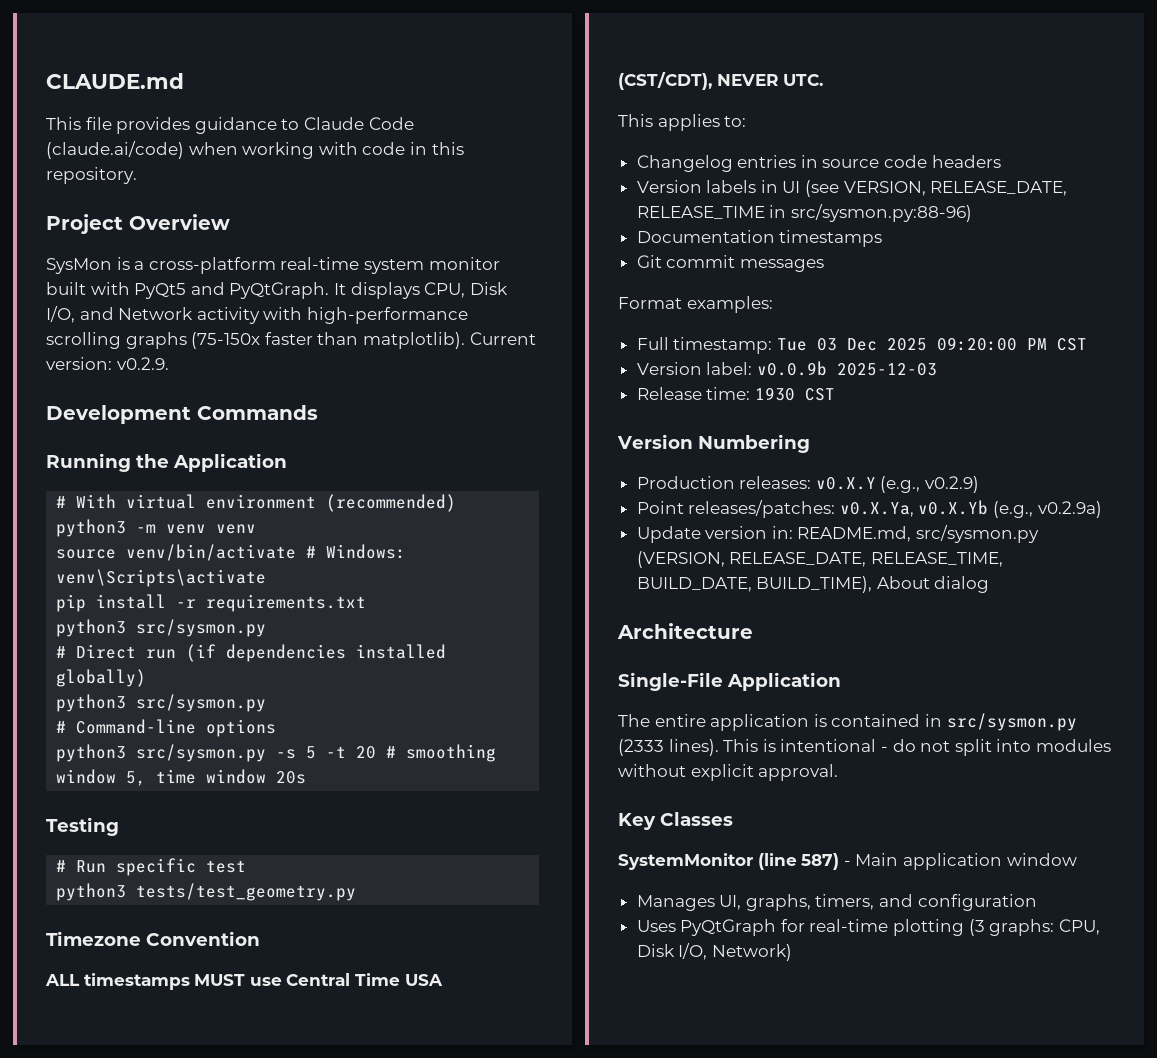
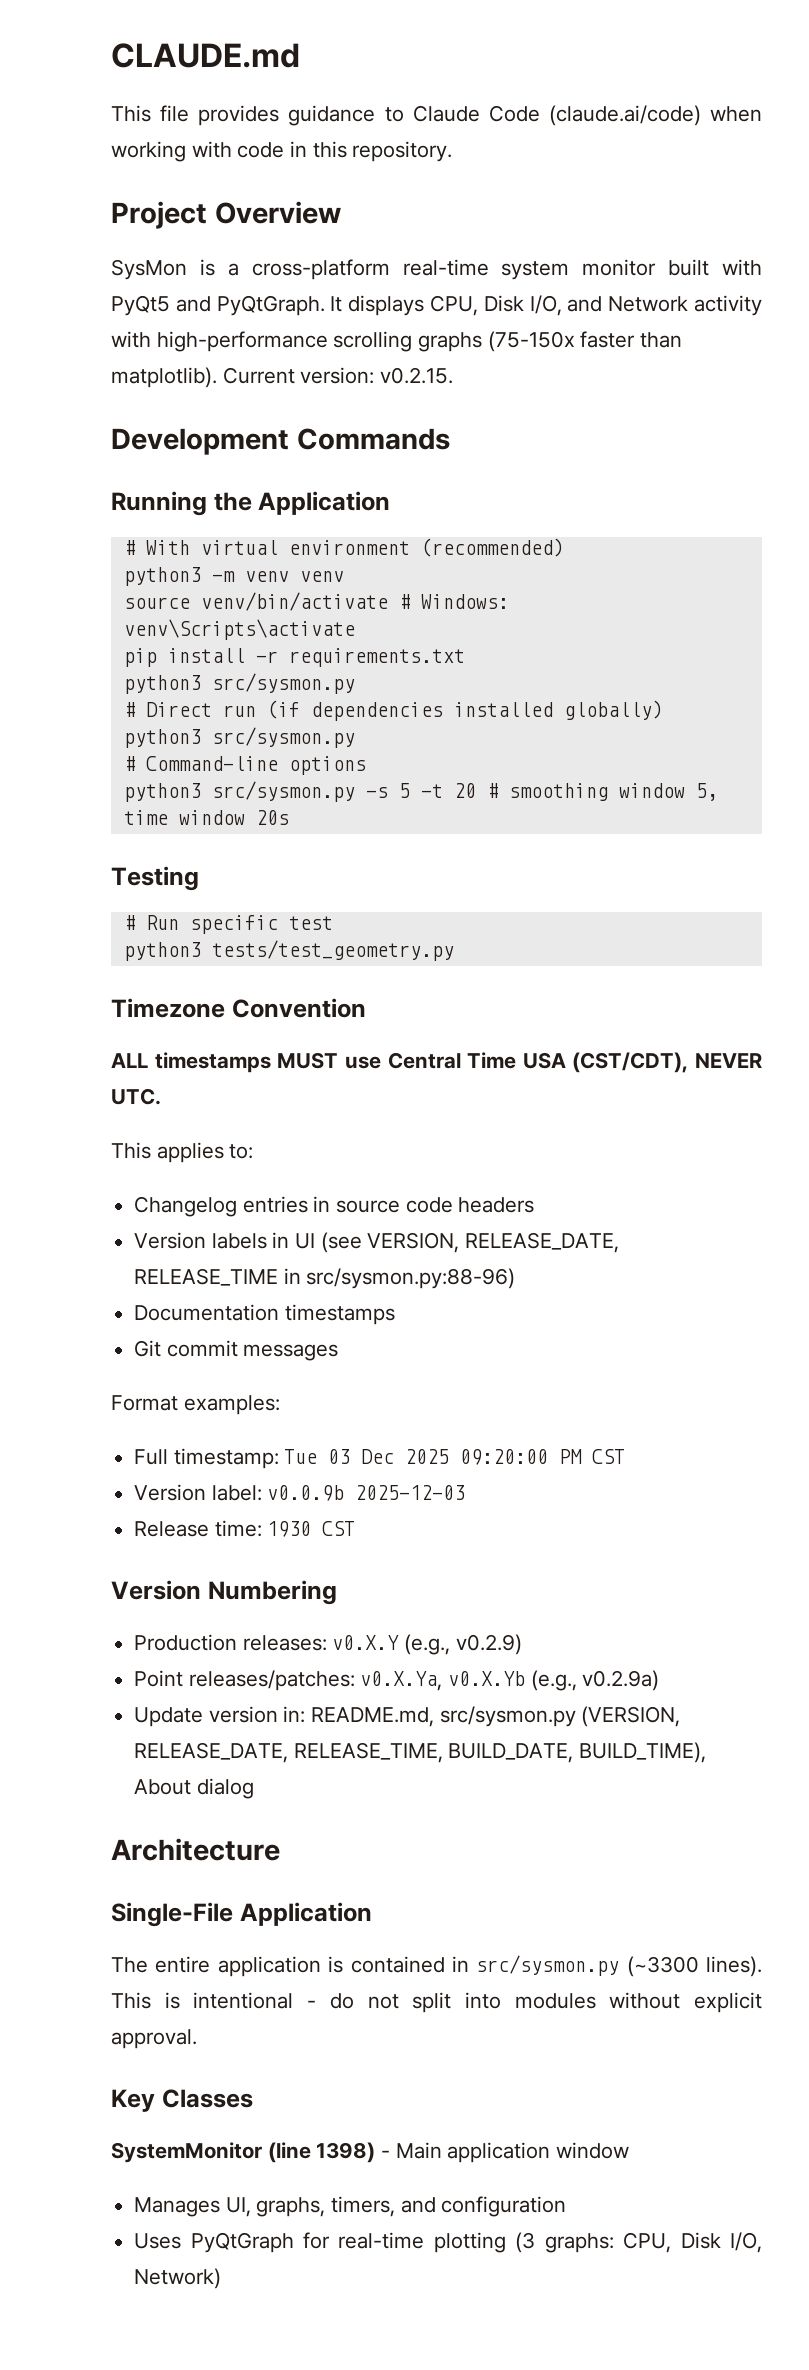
- Current version: v0.2.9.
+ Current version: v0.2.15.
- The entire application is contained in src/sysmon.py (2333 lines).
+ The entire application is contained in src/sysmon.py (~3300 lines).
- SystemMonitor (line 587) - Main application window
+ SystemMonitor (line 1398) - Main application window

